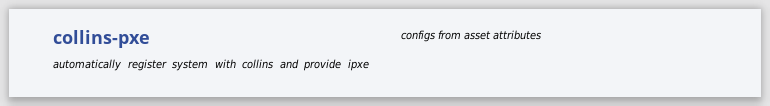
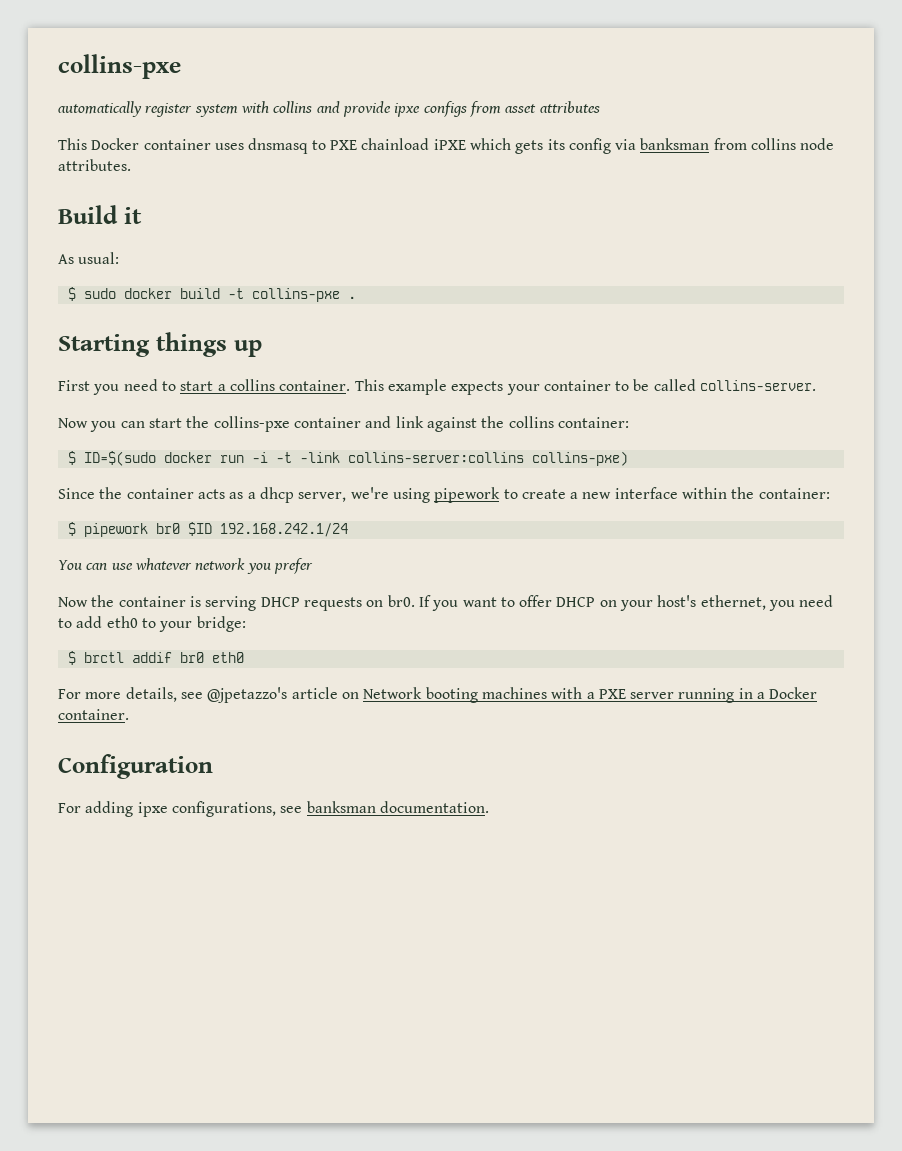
+ This Docker container uses dnsmasq to PXE chainload iPXE which gets its config via banksman from collins node attributes.
+ Build it
+ As usual:
+ $ sudo docker build -t collins-pxe .
+ Starting things up
+ First you need to start a collins container. This example expects your container to be called collins-server.
+ Now you can start the collins-pxe container and link against the collins container:
+ $ ID=$(sudo docker run -i -t -link collins-server:collins collins-pxe)
+ Since the container acts as a dhcp server, we're using pipework to create a new interface within the container:
+ $ pipework br0 $ID 192.168.242.1/24
+ You can use whatever network you prefer
+ Now the container is serving DHCP requests on br0. If you want to offer DHCP on your host's ethernet, you need to add eth0 to your bridge:
+ $ brctl addif br0 eth0
+ For more details, see @jpetazzo's article on Network booting machines with a PXE server running in a Docker container.
+ Configuration
+ For adding ipxe configurations, see banksman documentation.

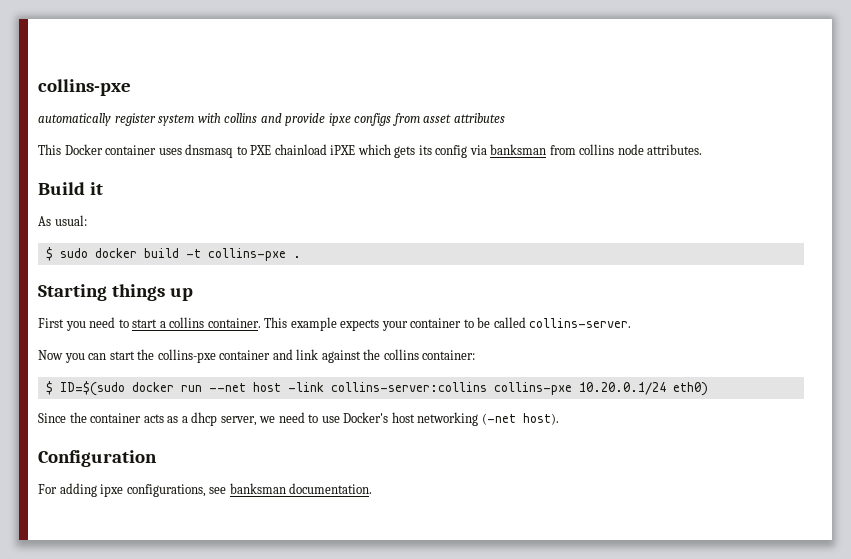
- $ ID=$(sudo docker run -i -t -link collins-server:collins collins-pxe)
+ $ ID=$(sudo docker run --net host -link collins-server:collins collins-pxe 10.20.0.1/24 eth0)
- Since the container acts as a dhcp server, we're using pipework to create a new interface within the container:
- $ pipework br0 $ID 192.168.242.1/24
- You can use whatever network you prefer
- Now the container is serving DHCP requests on br0. If you want to offer DHCP on your host's ethernet, you need to add eth0 to your bridge:
- $ brctl addif br0 eth0
- For more details, see @jpetazzo's article on Network booting machines with a PXE server running in a Docker container.
+ Since the container acts as a dhcp server, we need to use Docker's host networking (-net host).

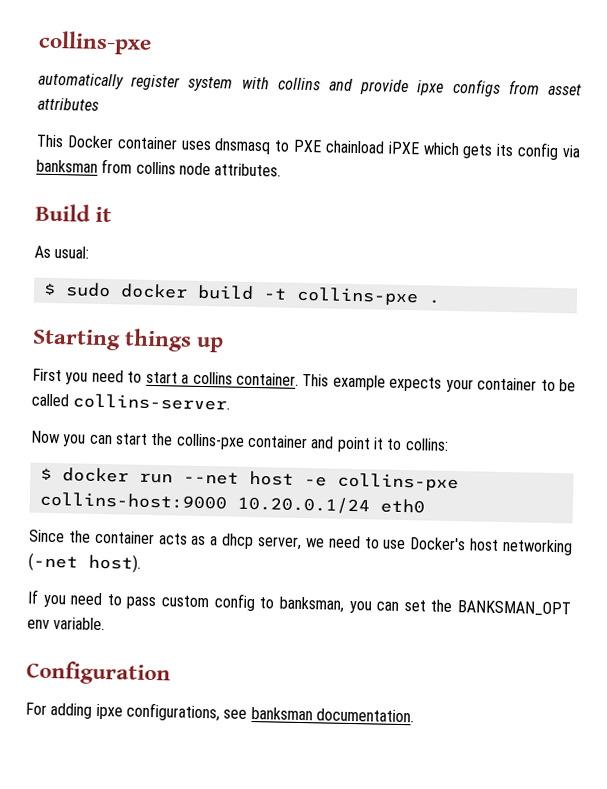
- Now you can start the collins-pxe container and link against the collins container:
- $ ID=$(sudo docker run --net host -link collins-server:collins collins-pxe 10.20.0.1/24 eth0)
+ Now you can start the collins-pxe container and point it to collins:
+ $ docker run --net host -e collins-pxe collins-host:9000 10.20.0.1/24 eth0
+ If you need to pass custom config to banksman, you can set the BANKSMAN_OPT env variable.

